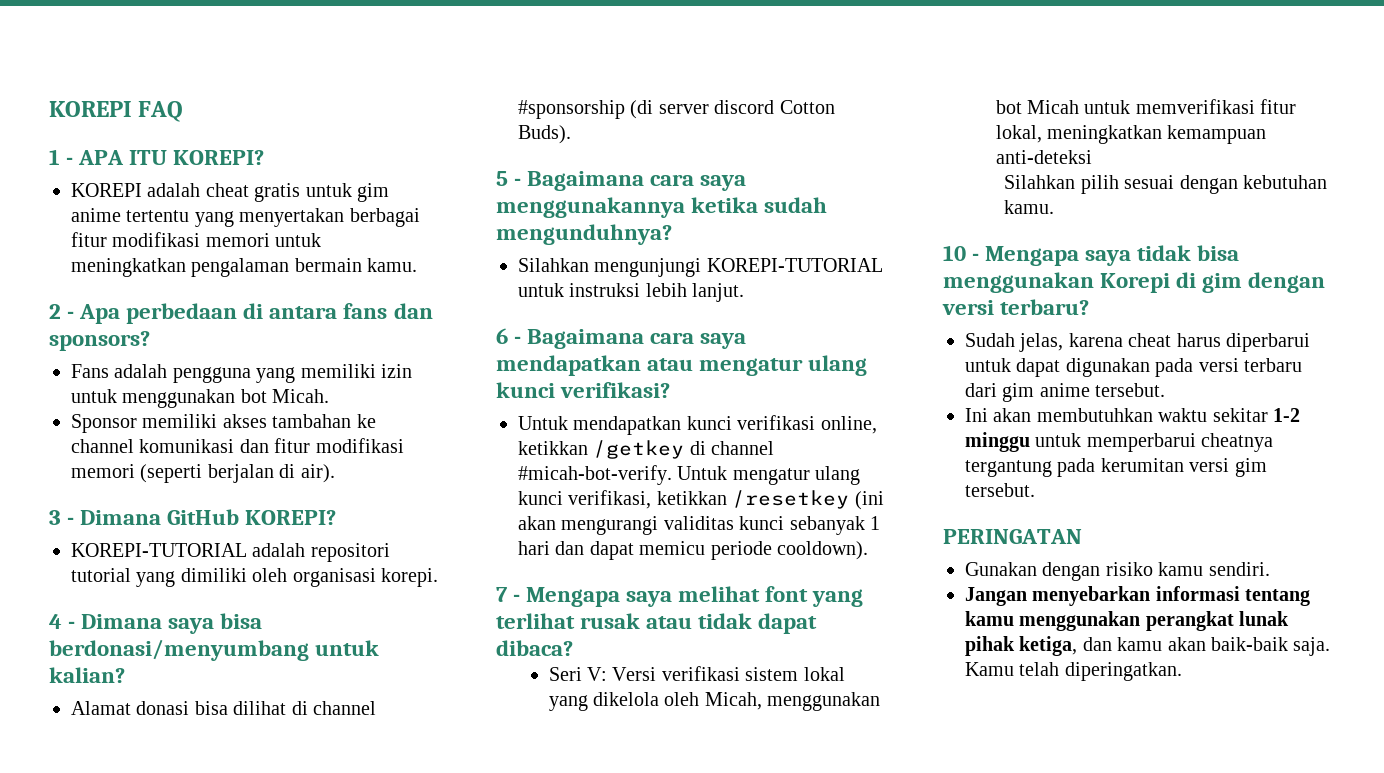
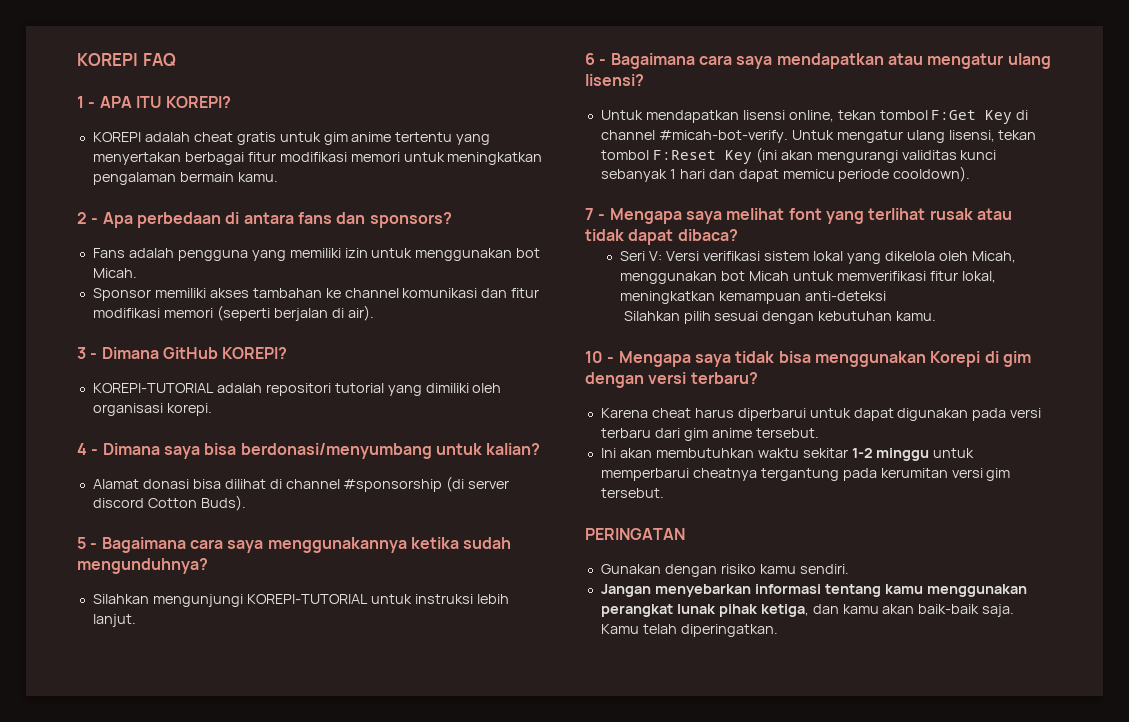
- 6 - Bagaimana cara saya mendapatkan atau mengatur ulang kunci verifikasi?
+ 6 - Bagaimana cara saya mendapatkan atau mengatur ulang lisensi?
- Untuk mendapatkan kunci verifikasi online, ketikkan /getkey di channel #micah-bot-verify.
+ Untuk mendapatkan lisensi online, tekan tombol F:Get Key di channel #micah-bot-verify.
- Untuk mengatur ulang kunci verifikasi, ketikkan /resetkey (ini akan mengurangi validitas kunci sebanyak 1 hari dan dapat memicu periode cooldown).
+ Untuk mengatur ulang lisensi, tekan tombol F:Reset Key (ini akan mengurangi validitas kunci sebanyak 1 hari dan dapat memicu periode cooldown).
- Sudah jelas, karena cheat harus diperbarui untuk dapat digunakan pada versi terbaru dari gim anime tersebut.
+ Karena cheat harus diperbarui untuk dapat digunakan pada versi terbaru dari gim anime tersebut.

